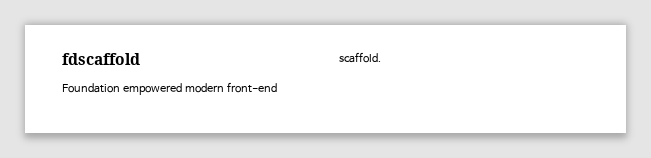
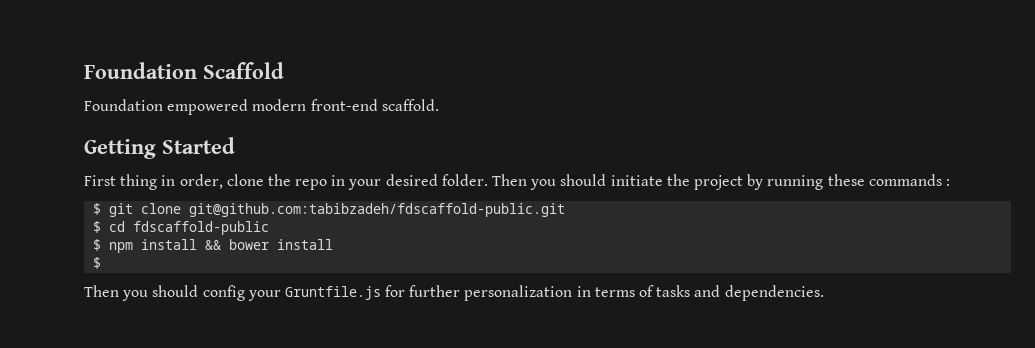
- fdscaffold
+ Foundation Scaffold
+ Getting Started
+ First thing in order, clone the repo in your desired folder. Then you should initiate the project by running these commands :
+ $ git clone git@github.com:tabibzadeh/fdscaffold-public.git
+ $ cd fdscaffold-public
+ $ npm install && bower install
+ $
+ Then you should config your Gruntfile.js for further personalization in terms of tasks and dependencies.

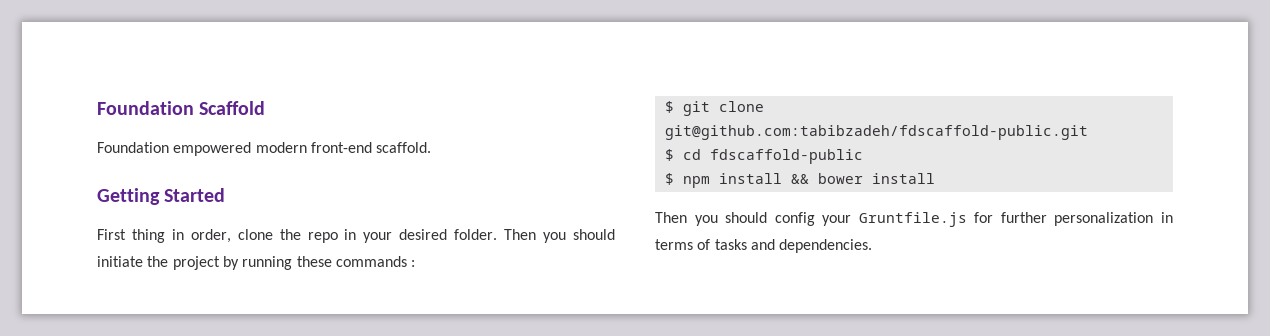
  $ npm install && bower install
- $

